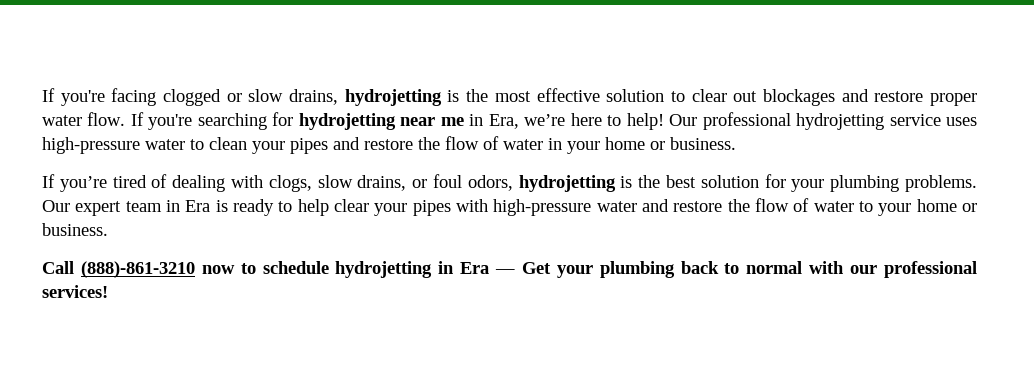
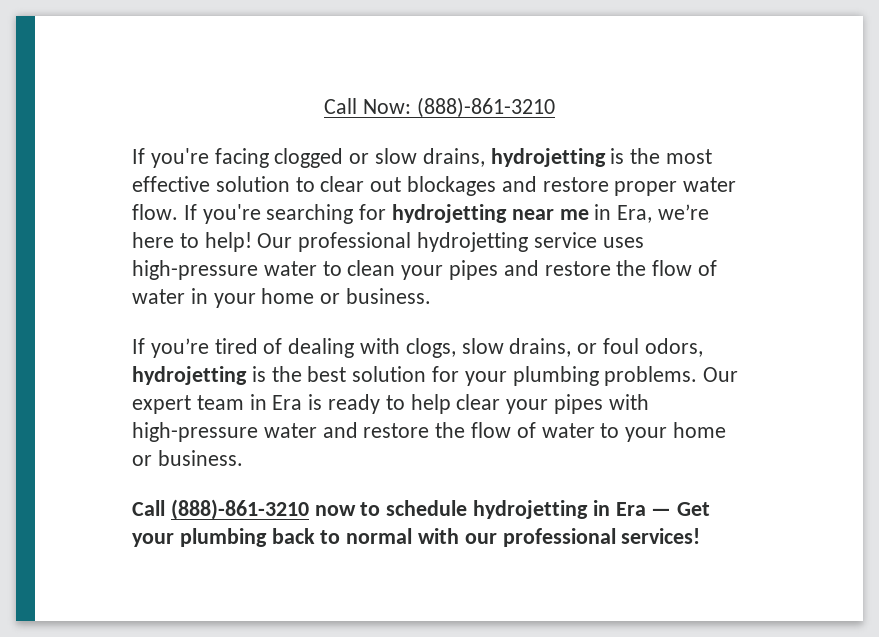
+ Call Now: (888)-861-3210

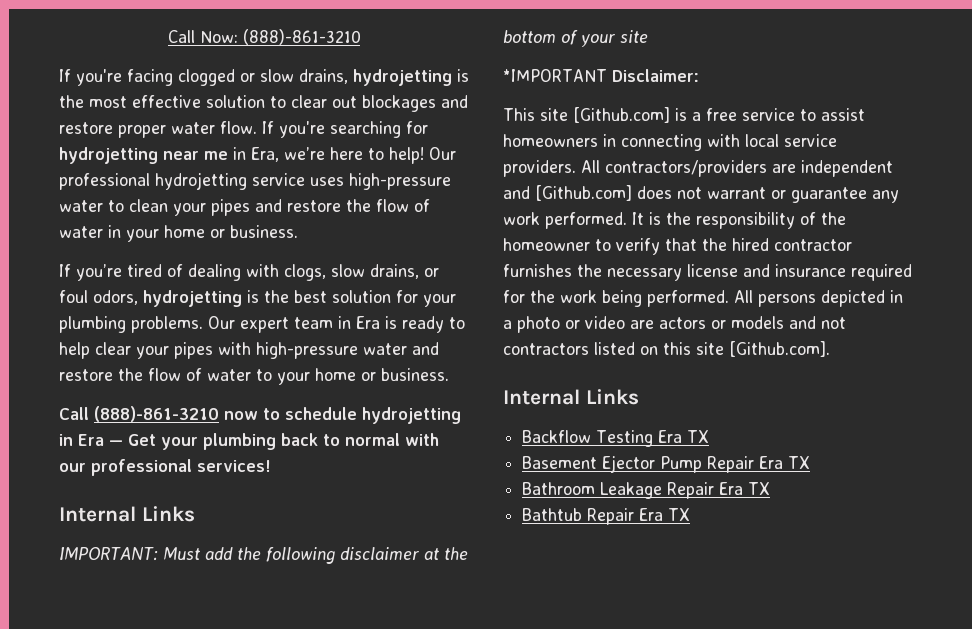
  Call (888)-861-3210 now to schedule hydrojetting in Era — Get your plumbing back to normal with our professional services!
+ Internal Links
+ IMPORTANT: Must add the following disclaimer at the bottom of your site
+ *IMPORTANT Disclaimer:
+ This site [Github.com] is a free service to assist homeowners in connecting with local service providers. All contractors/providers are independent and [Github.com] does not warrant or guarantee any work performed. It is the responsibility of the homeowner to verify that the hired contractor furnishes the necessary license and insurance required for the work being performed. All persons depicted in a photo or video are actors or models and not contractors listed on this site [Github.com].
+ Internal Links
+ Backflow Testing Era TX
+ Basement Ejector Pump Repair Era TX
+ Bathroom Leakage Repair Era TX
+ Bathtub Repair Era TX

